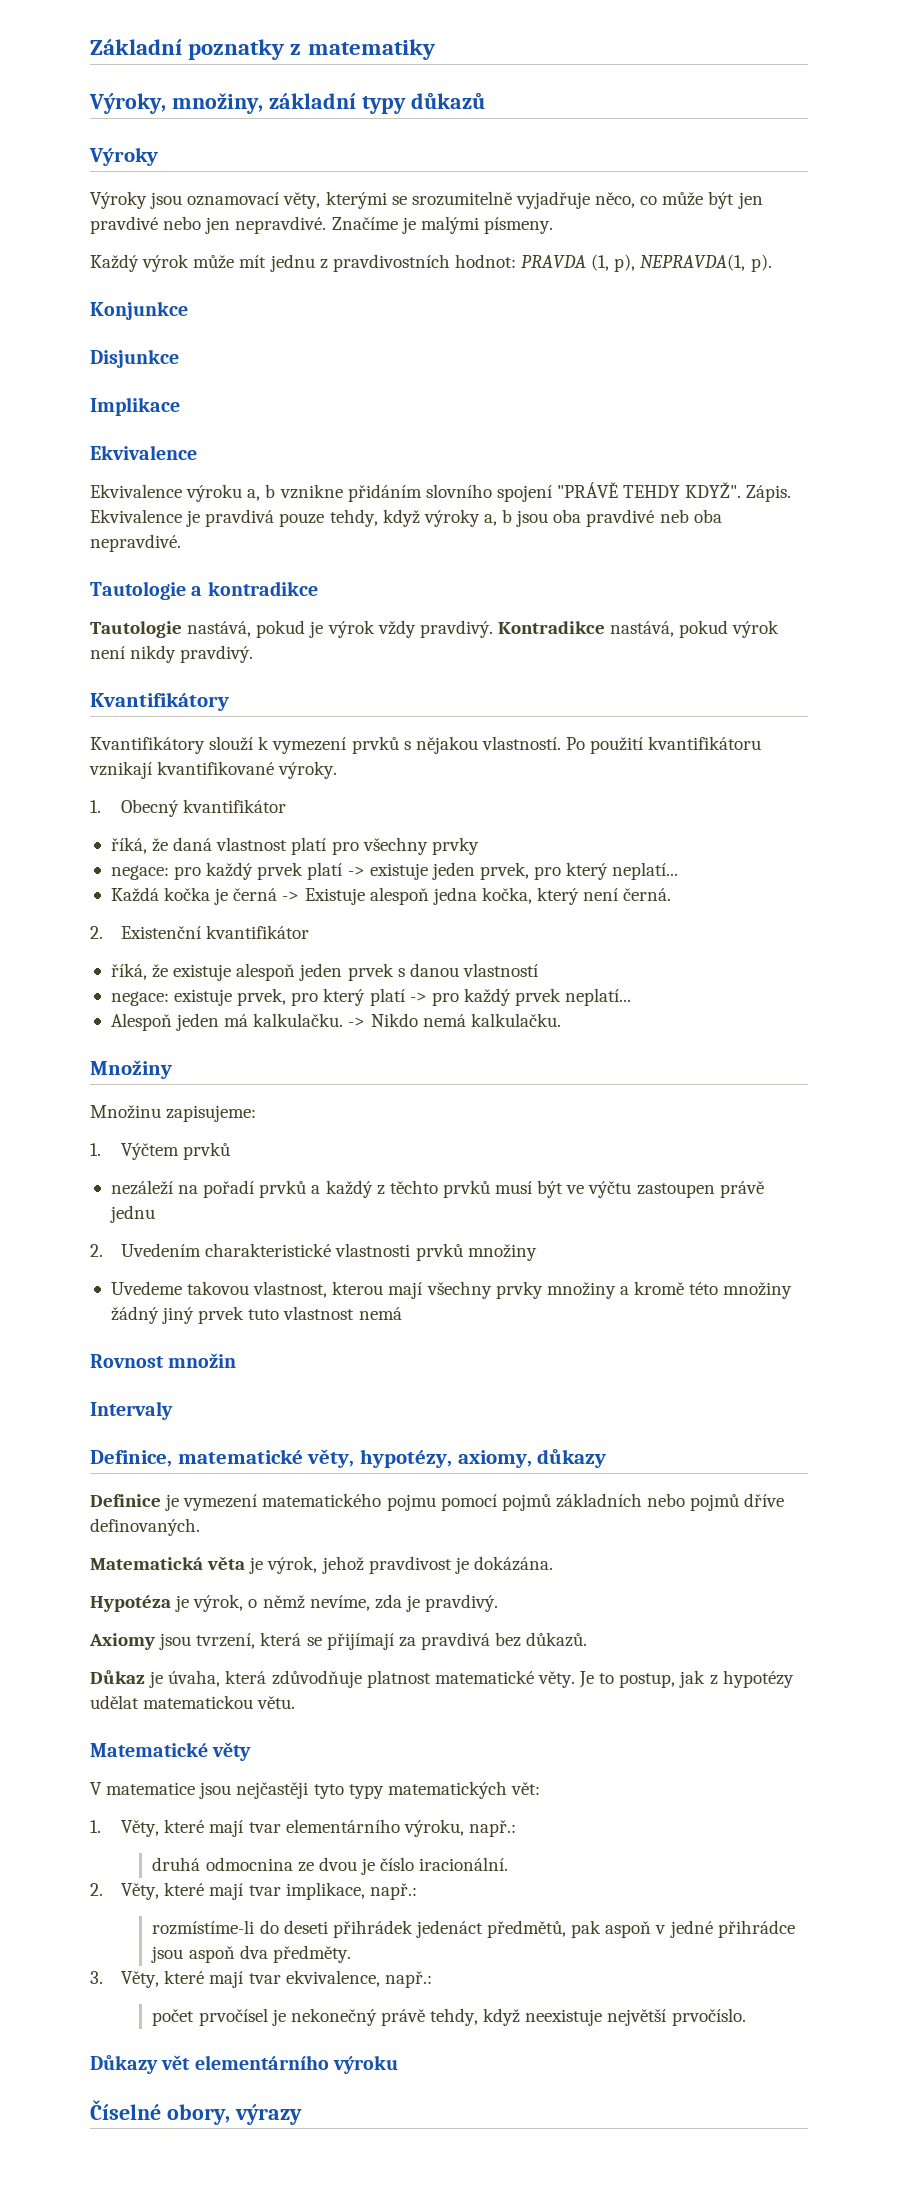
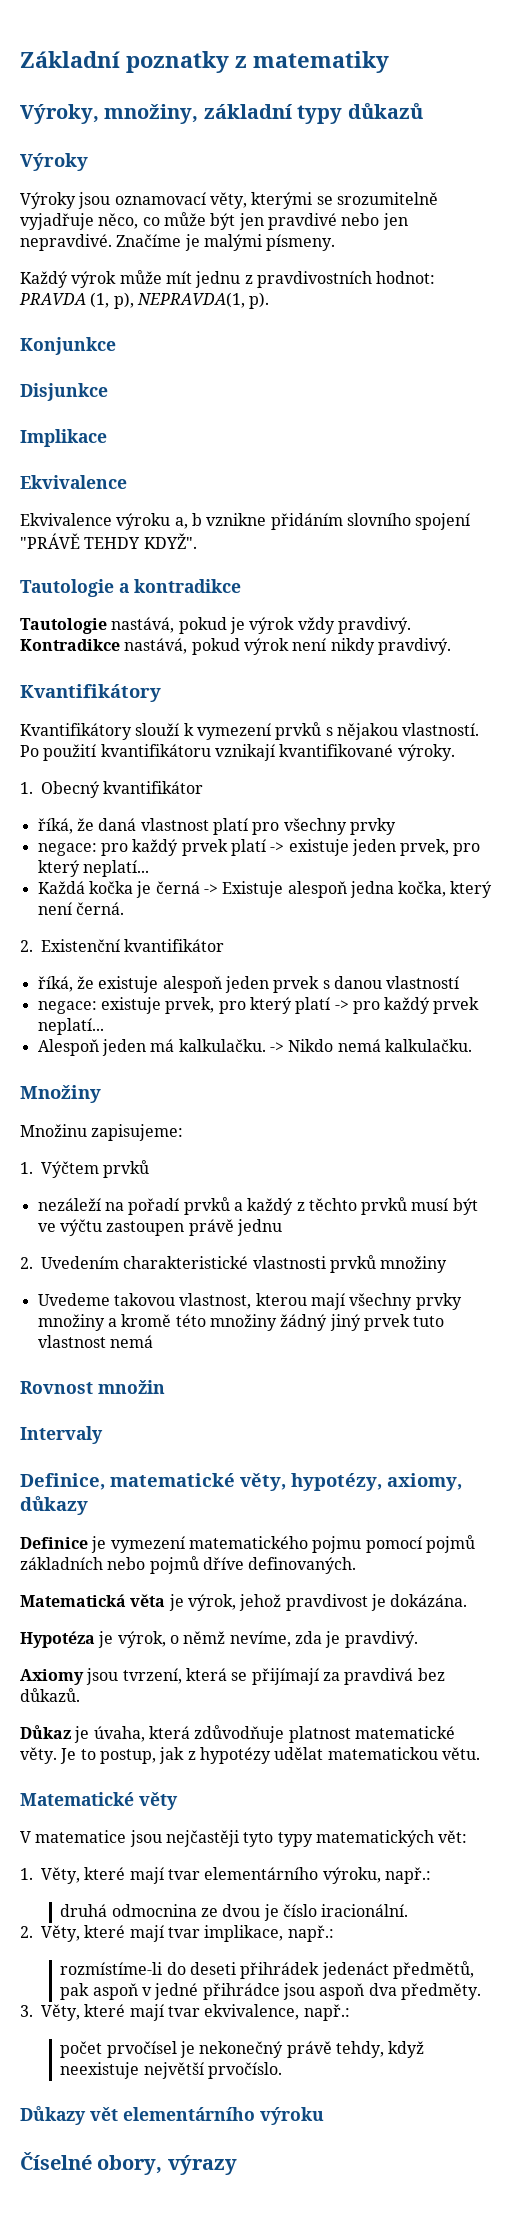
- Zápis. Ekvivalence je pravdivá pouze tehdy, když výroky a, b jsou oba pravdivé neb oba nepravdivé.

